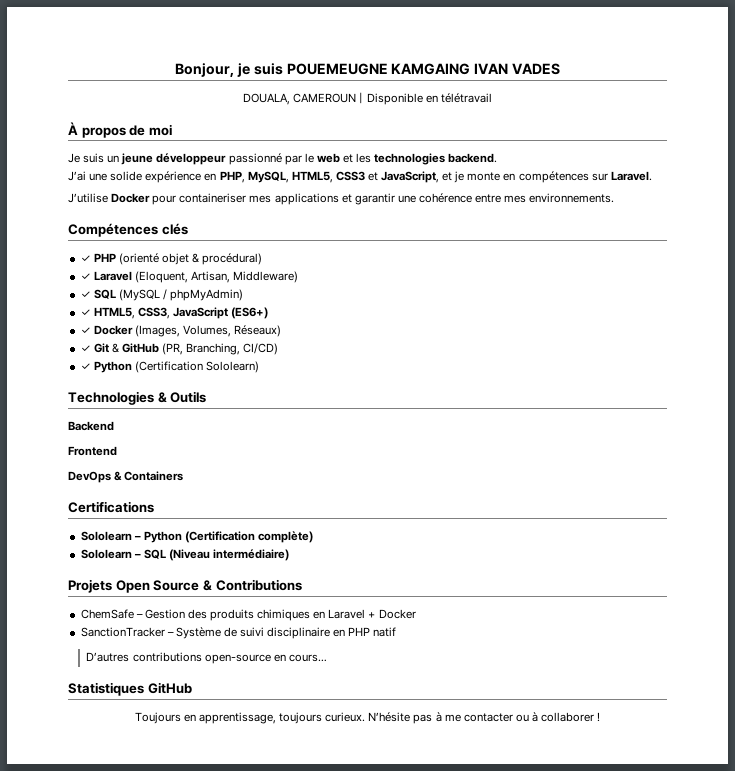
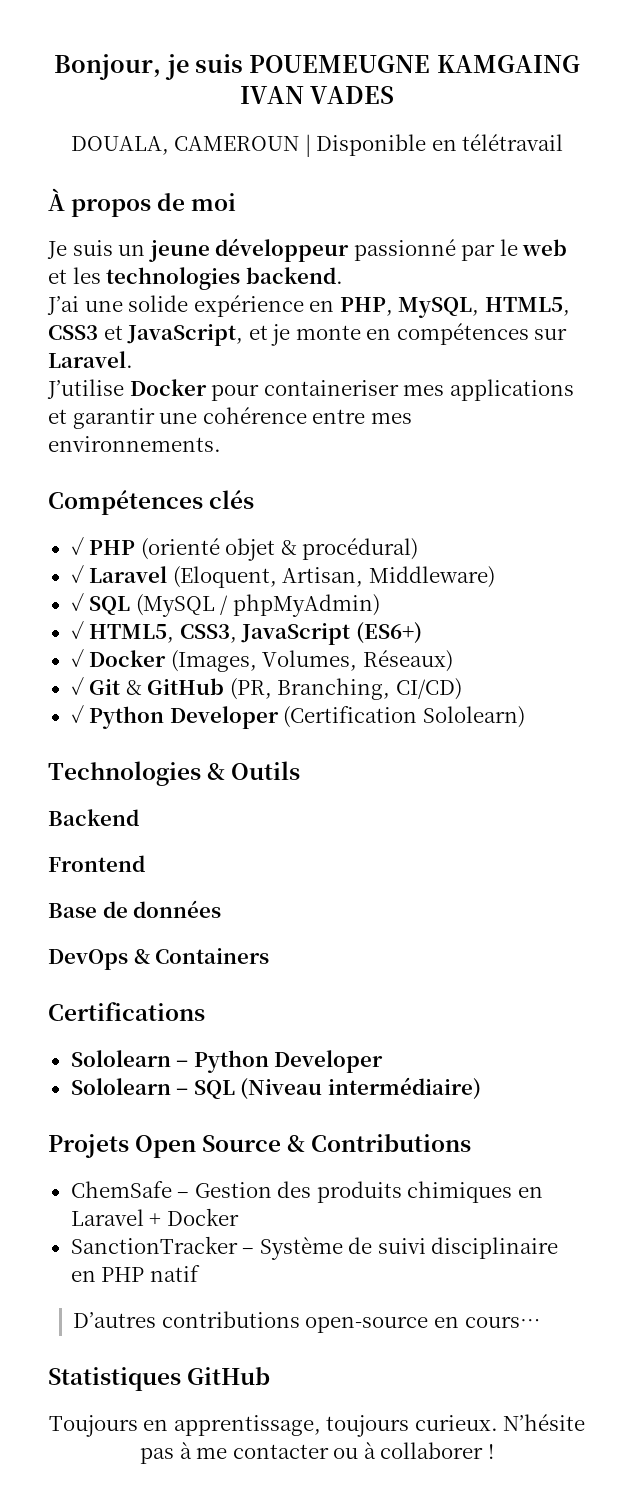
- ✓ Python (Certification Sololearn)
+ ✓ Python Developer (Certification Sololearn)
+ Base de données
- Sololearn – Python (Certification complète)
+ Sololearn – Python Developer

